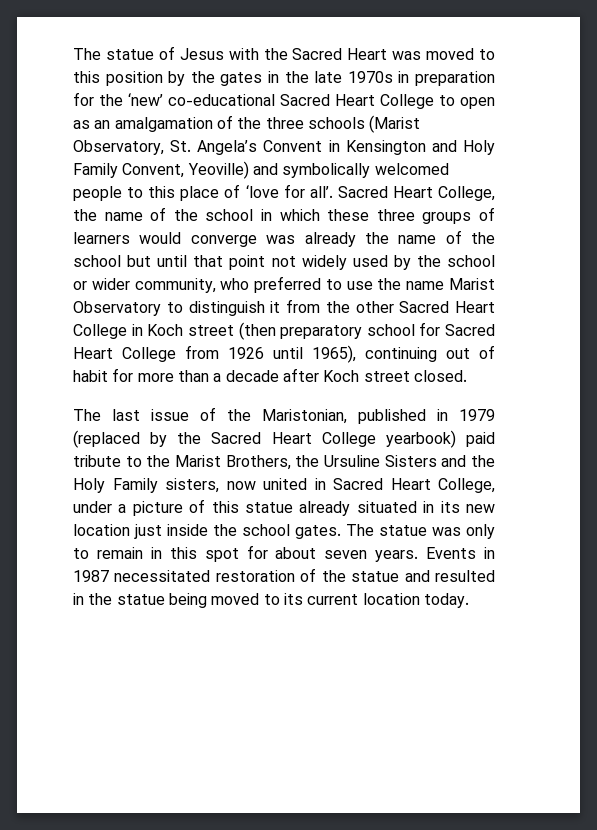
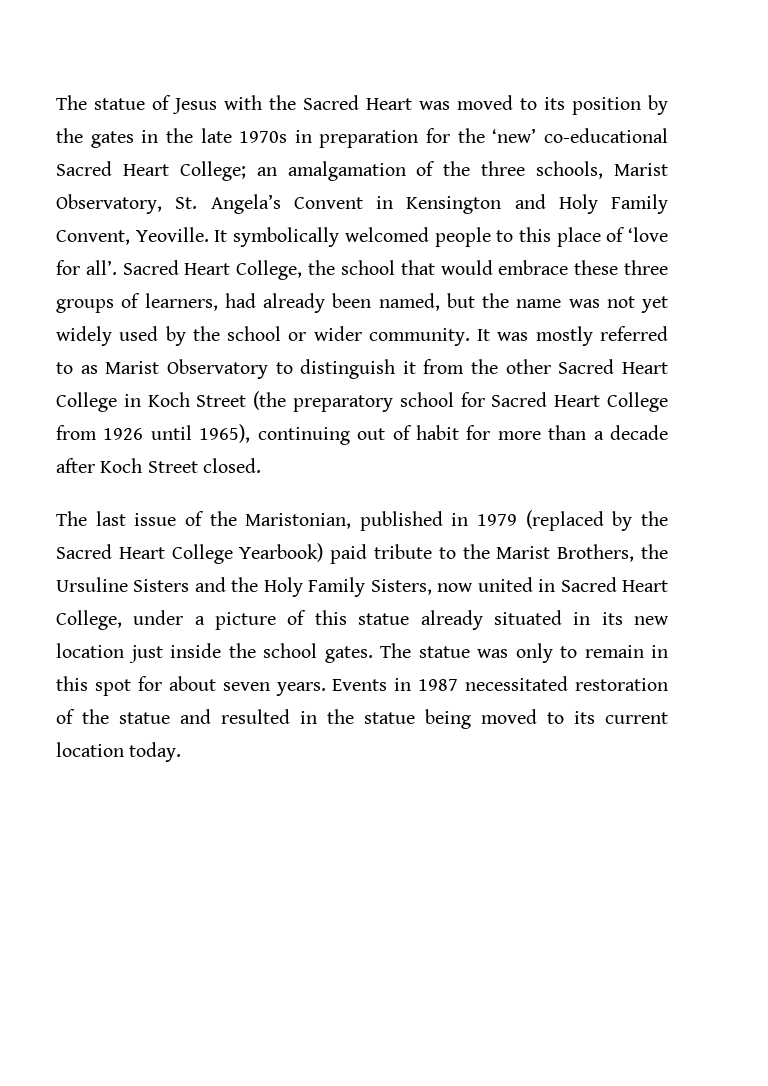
- The statue of Jesus with the Sacred Heart was moved to this position by the gates in the late 1970s in preparation for the ‘new’ co-educational Sacred Heart College to open as an amalgamation of the three schools (Marist Observatory, St. Angela’s Convent in Kensington and Holy Family Convent, Yeoville) and symbolically welcomed people to this place of ‘love for all’.
+ The statue of Jesus with the Sacred Heart was moved to its position by the gates in the late 1970s in preparation for the ‘new’ co-educational Sacred Heart College; an amalgamation of the three schools, Marist Observatory, St. Angela’s Convent in Kensington and Holy Family Convent, Yeoville. It symbolically welcomed people to this place of ‘love for all’.
- Sacred Heart College, the name of the school in which these three groups of learners would converge was already the name of the school but until that point not widely used by the school or wider community, who preferred to use the name Marist Observatory to distinguish it from the other Sacred Heart College in Koch street (then preparatory school for Sacred Heart College from 1926 until 1965), continuing out of habit for more than a decade after Koch street closed.
+ Sacred Heart College, the school that would embrace these three groups of learners, had already been named, but the name was not yet widely used by the school or wider community. It was mostly referred to as Marist Observatory to distinguish it from the other Sacred Heart College in Koch Street (the preparatory school for Sacred Heart College from 1926 until 1965), continuing out of habit for more than a decade after Koch Street closed.
- The last issue of the Maristonian, published in 1979 (replaced by the Sacred Heart College yearbook) paid tribute to the Marist Brothers, the Ursuline Sisters and the Holy Family sisters, now united in Sacred Heart College, under a picture of this statue already situated in its new location just inside the school gates.
+ The last issue of the Maristonian, published in 1979 (replaced by the Sacred Heart College Yearbook) paid tribute to the Marist Brothers, the Ursuline Sisters and the Holy Family Sisters, now united in Sacred Heart College, under a picture of this statue already situated in its new location just inside the school gates.

